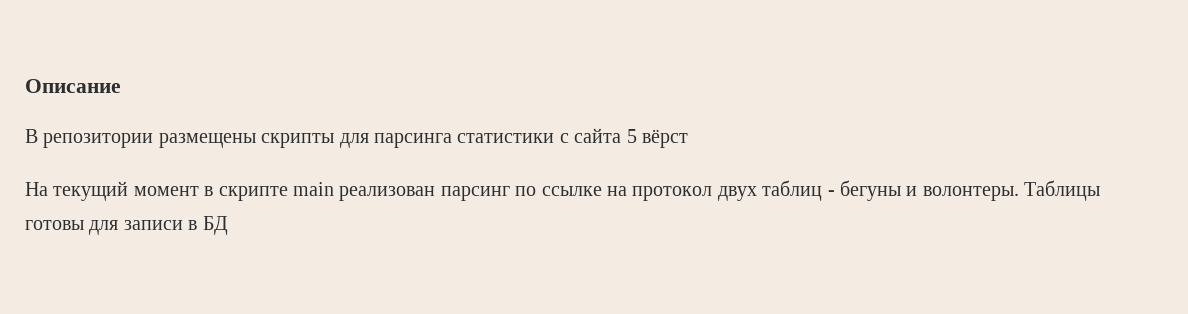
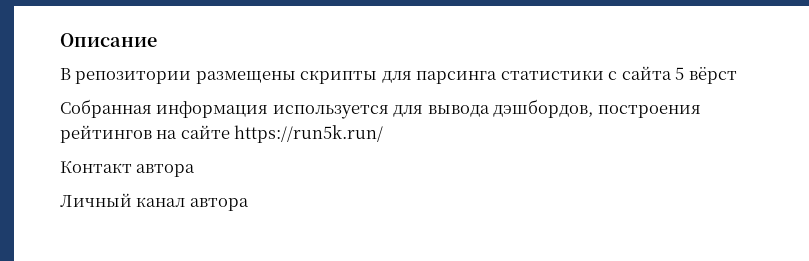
- На текущий момент в скрипте main реализован парсинг по ссылке на протокол двух таблиц - бегуны и волонтеры. Таблицы готовы для записи в БД
+ Собранная информация используется для вывода дэшбордов, построения рейтингов на сайте https://run5k.run/
+ Контакт автора
+ Личный канал автора

